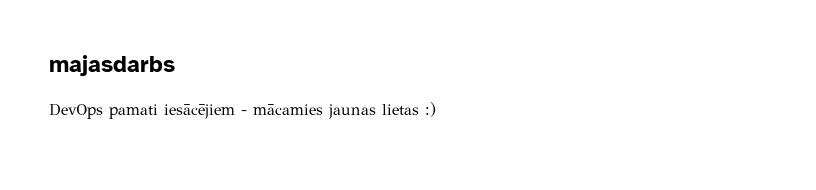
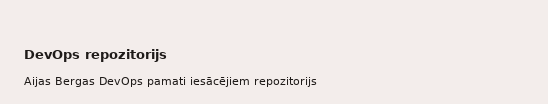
- majasdarbs
- DevOps pamati iesācējiem - mācamies jaunas lietas :)
+ DevOps repozitorijs
+ Aijas Bergas DevOps pamati iesācējiem repozitorijs

